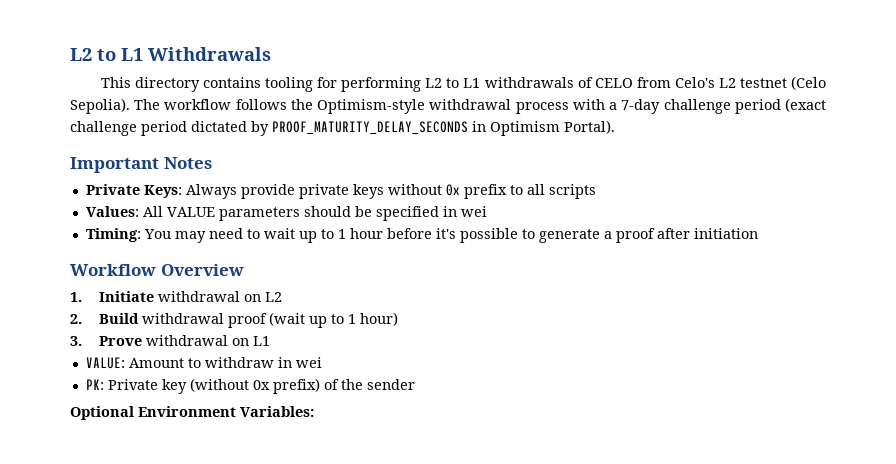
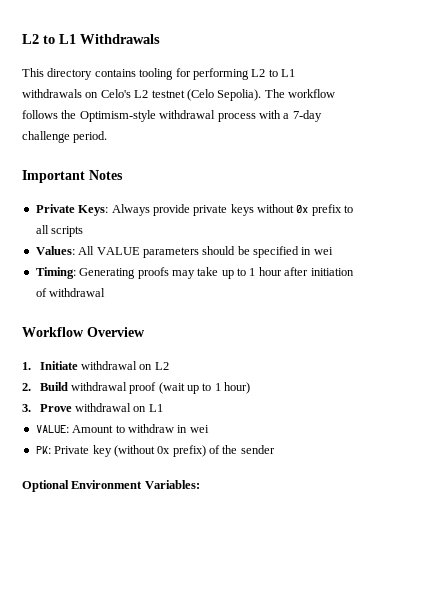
- This directory contains tooling for performing L2 to L1 withdrawals of CELO from Celo's L2 testnet (Celo Sepolia).
+ This directory contains tooling for performing L2 to L1 withdrawals on Celo's L2 testnet (Celo Sepolia).
- The workflow follows the Optimism-style withdrawal process with a 7-day challenge period (exact challenge period dictated by PROOF_MATURITY_DELAY_SECONDS in Optimism Portal).
+ The workflow follows the Optimism-style withdrawal process with a 7-day challenge period.
- Timing: You may need to wait up to 1 hour before it's possible to generate a proof after initiation
+ Timing: Generating proofs may take up to 1 hour after initiation of withdrawal

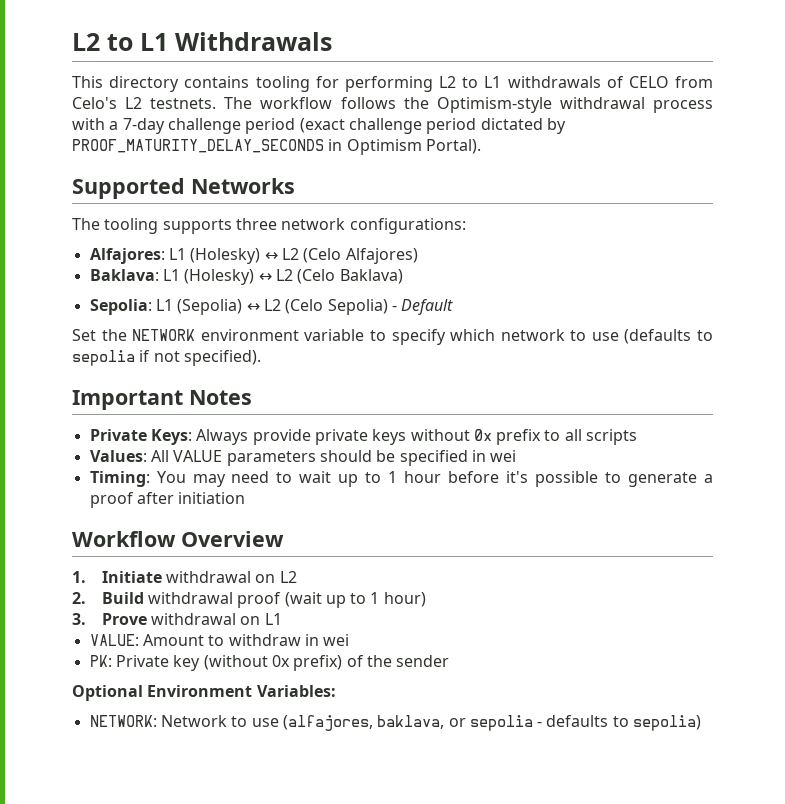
- This directory contains tooling for performing L2 to L1 withdrawals on Celo's L2 testnet (Celo Sepolia).
+ This directory contains tooling for performing L2 to L1 withdrawals of CELO from Celo's L2 testnets.
- The workflow follows the Optimism-style withdrawal process with a 7-day challenge period.
+ The workflow follows the Optimism-style withdrawal process with a 7-day challenge period (exact challenge period dictated by PROOF_MATURITY_DELAY_SECONDS in Optimism Portal).
+ Supported Networks
+ The tooling supports three network configurations:
+ Alfajores: L1 (Holesky) ↔ L2 (Celo Alfajores)
+ Baklava: L1 (Holesky) ↔ L2 (Celo Baklava)
+ Sepolia: L1 (Sepolia) ↔ L2 (Celo Sepolia) - Default
+ Set the NETWORK environment variable to specify which network to use (defaults to sepolia if not specified).
- Timing: Generating proofs may take up to 1 hour after initiation of withdrawal
+ Timing: You may need to wait up to 1 hour before it's possible to generate a proof after initiation
+ NETWORK: Network to use (alfajores, baklava, or sepolia - defaults to sepolia)

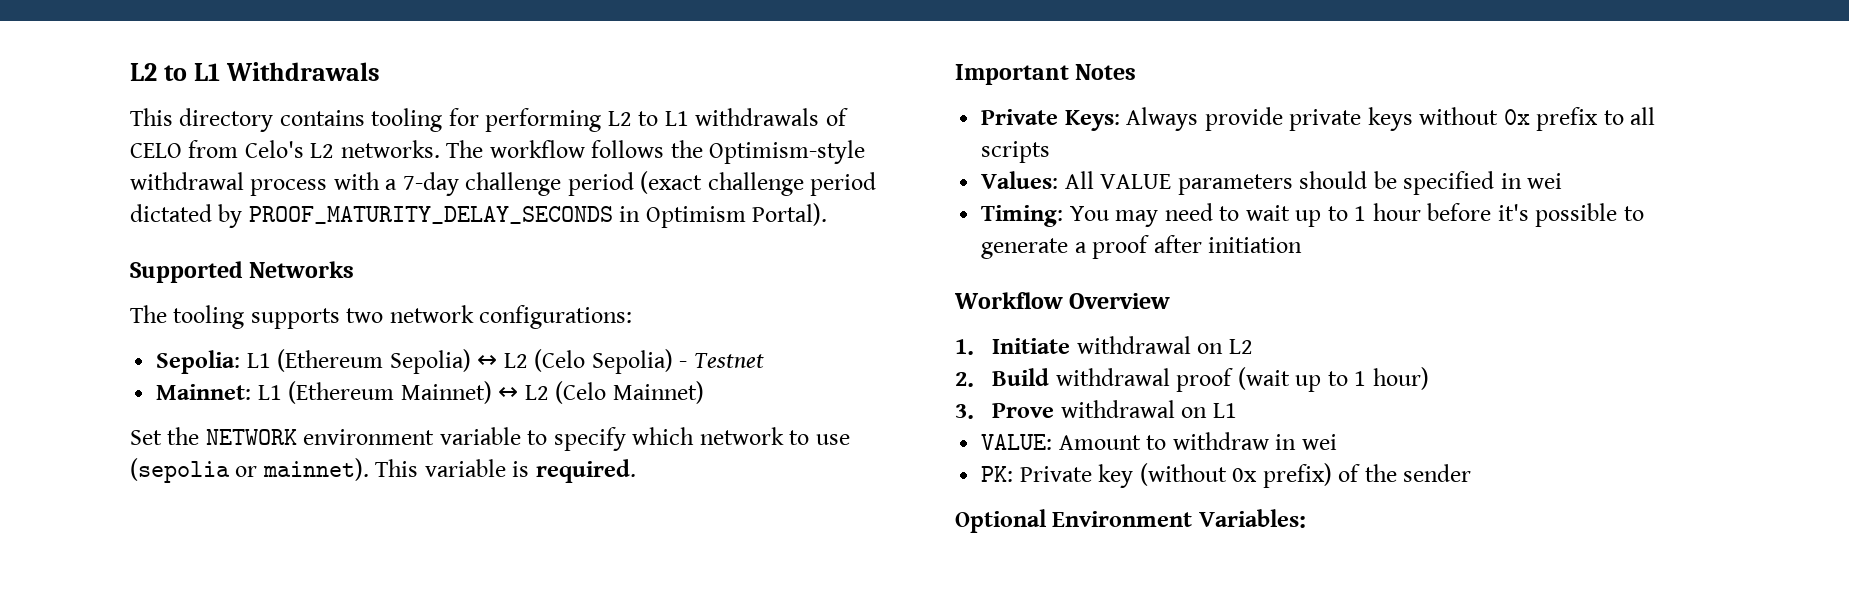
- This directory contains tooling for performing L2 to L1 withdrawals of CELO from Celo's L2 testnets.
+ This directory contains tooling for performing L2 to L1 withdrawals of CELO from Celo's L2 networks.
- The tooling supports three network configurations:
+ The tooling supports two network configurations:
- Alfajores: L1 (Holesky) ↔ L2 (Celo Alfajores)
- Baklava: L1 (Holesky) ↔ L2 (Celo Baklava)
- Sepolia: L1 (Sepolia) ↔ L2 (Celo Sepolia) - Default
+ Sepolia: L1 (Ethereum Sepolia) ↔ L2 (Celo Sepolia) - Testnet
+ Mainnet: L1 (Ethereum Mainnet) ↔ L2 (Celo Mainnet)
- Set the NETWORK environment variable to specify which network to use (defaults to sepolia if not specified).
+ Set the NETWORK environment variable to specify which network to use (sepolia or mainnet). This variable is required.
- NETWORK: Network to use (alfajores, baklava, or sepolia - defaults to sepolia)

